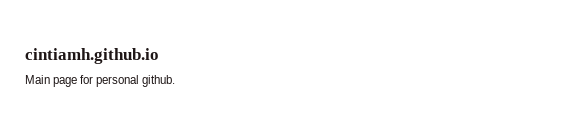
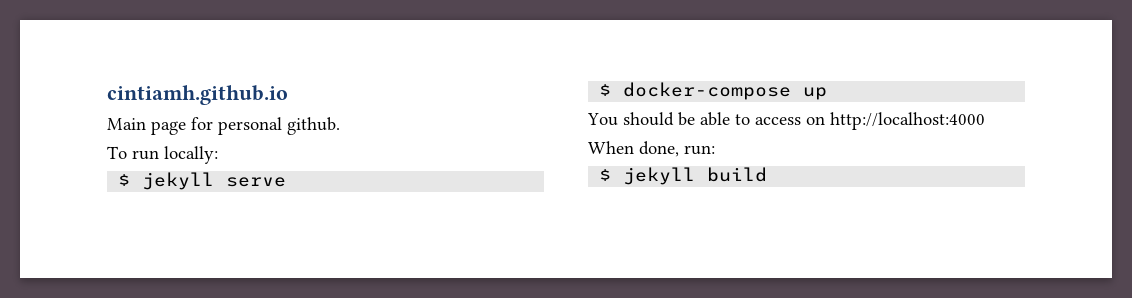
+ To run locally:
+ $ jekyll serve
+ $ docker-compose up
+ You should be able to access on http://localhost:4000
+ When done, run:
+ $ jekyll build

